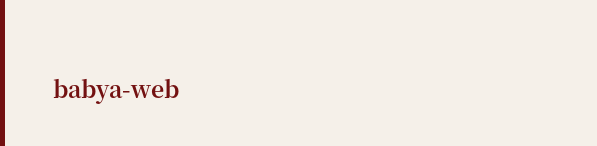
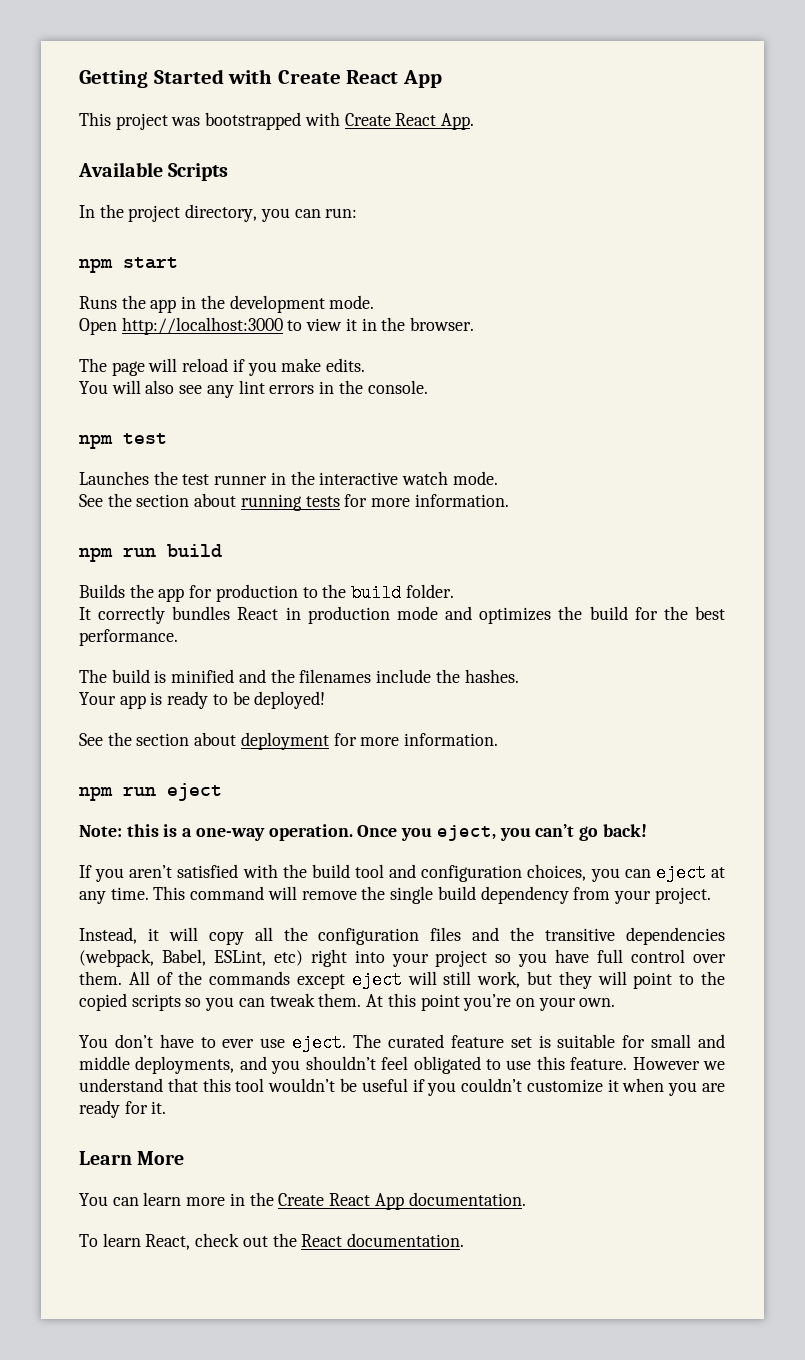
- babya-web
+ Getting Started with Create React App
+ This project was bootstrapped with Create React App.
+ Available Scripts
+ In the project directory, you can run:
+ npm start
+ Runs the app in the development mode.
+ Open http://localhost:3000 to view it in the browser.
+ The page will reload if you make edits.
+ You will also see any lint errors in the console.
+ npm test
+ Launches the test runner in the interactive watch mode.
+ See the section about running tests for more information.
+ npm run build
+ Builds the app for production to the build folder.
+ It correctly bundles React in production mode and optimizes the build for the best performance.
+ The build is minified and the filenames include the hashes.
+ Your app is ready to be deployed!
+ See the section about deployment for more information.
+ npm run eject
+ Note: this is a one-way operation. Once you eject, you can’t go back!
+ If you aren’t satisfied with the build tool and configuration choices, you can eject at any time. This command will remove the single build dependency from your project.
+ Instead, it will copy all the configuration files and the transitive dependencies (webpack, Babel, ESLint, etc) right into your project so you have full control over them. All of the commands except eject will still work, but they will point to the copied scripts so you can tweak them. At this point you’re on your own.
+ You don’t have to ever use eject. The curated feature set is suitable for small and middle deployments, and you shouldn’t feel obligated to use this feature. However we understand that this tool wouldn’t be useful if you couldn’t customize it when you are ready for it.
+ Learn More
+ You can learn more in the Create React App documentation.
+ To learn React, check out the React documentation.

